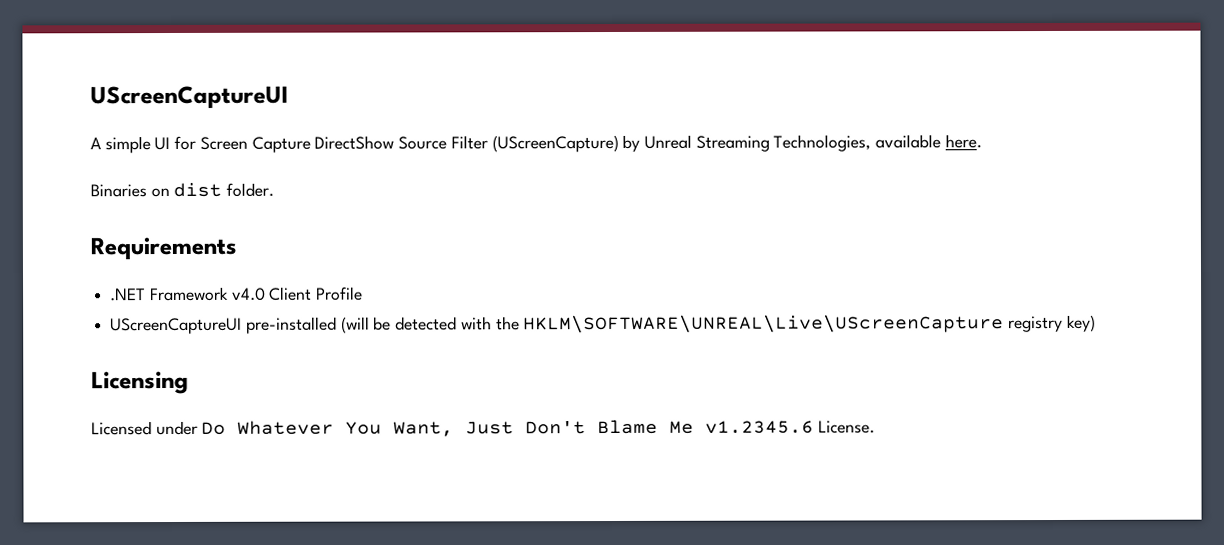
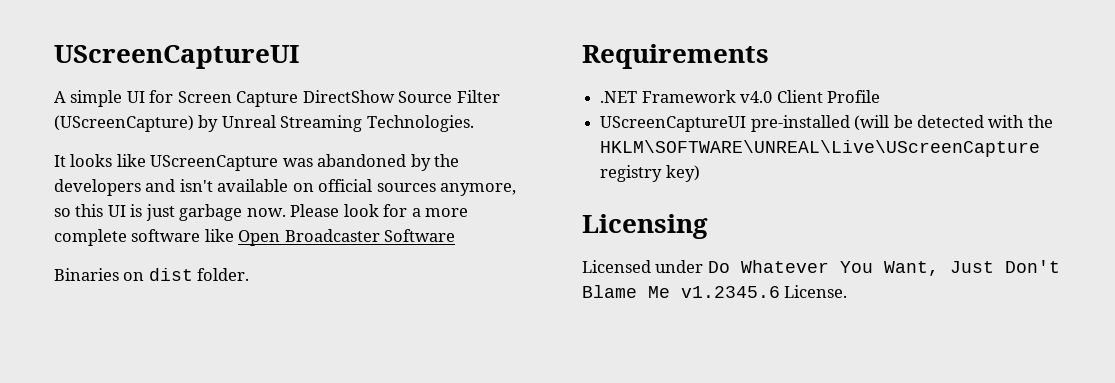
- A simple UI for Screen Capture DirectShow Source Filter (UScreenCapture) by Unreal Streaming Technologies, available here.
+ A simple UI for Screen Capture DirectShow Source Filter (UScreenCapture) by Unreal Streaming Technologies.
+ It looks like UScreenCapture was abandoned by the developers and isn't available on official sources anymore, so this UI is just garbage now. Please look for a more complete software like Open Broadcaster Software

